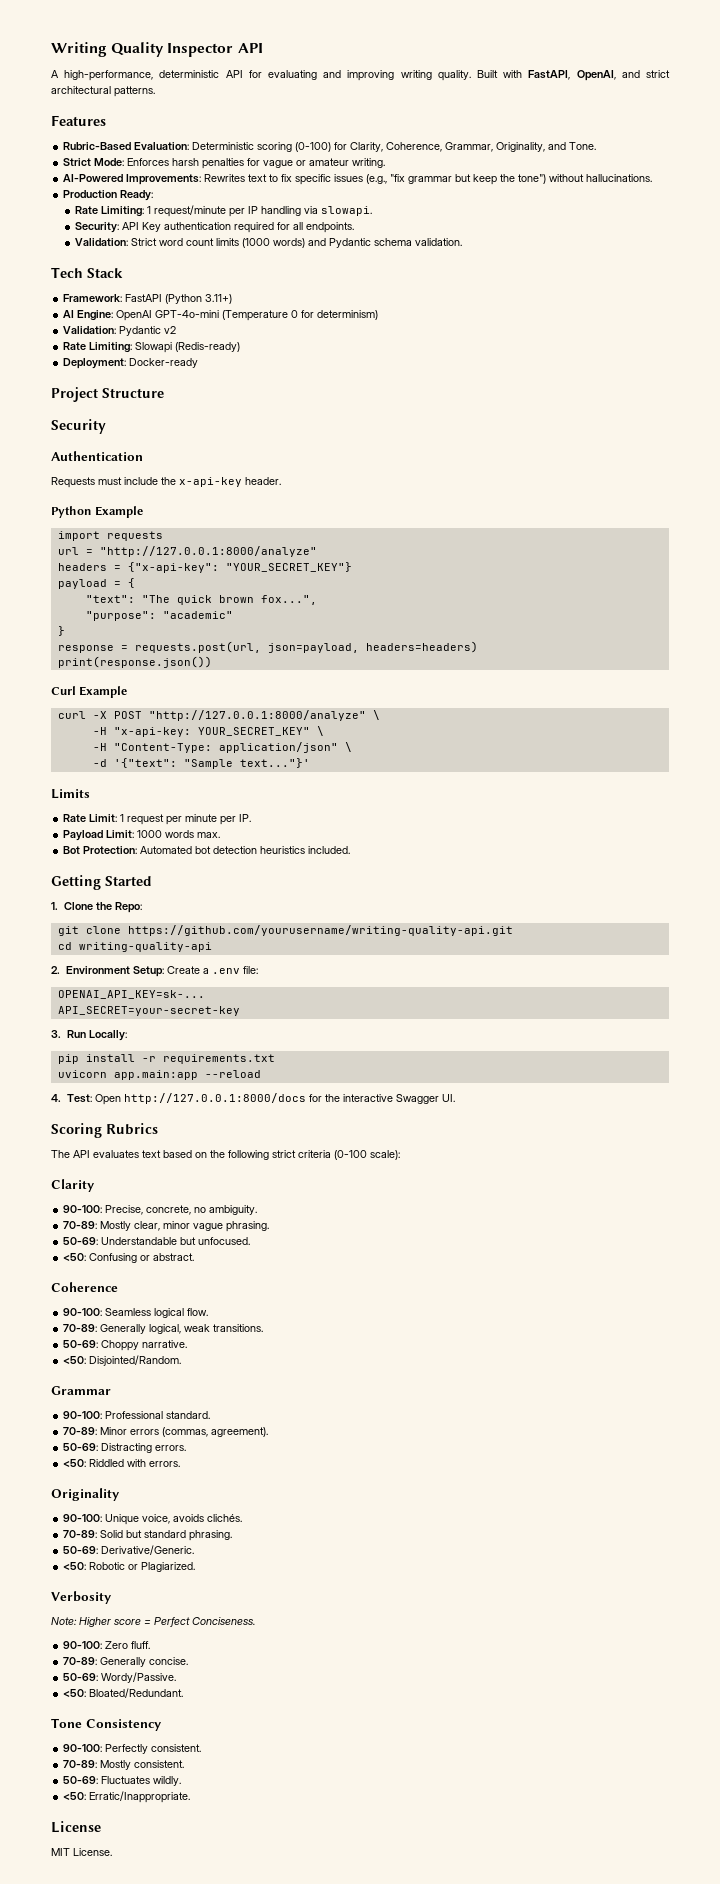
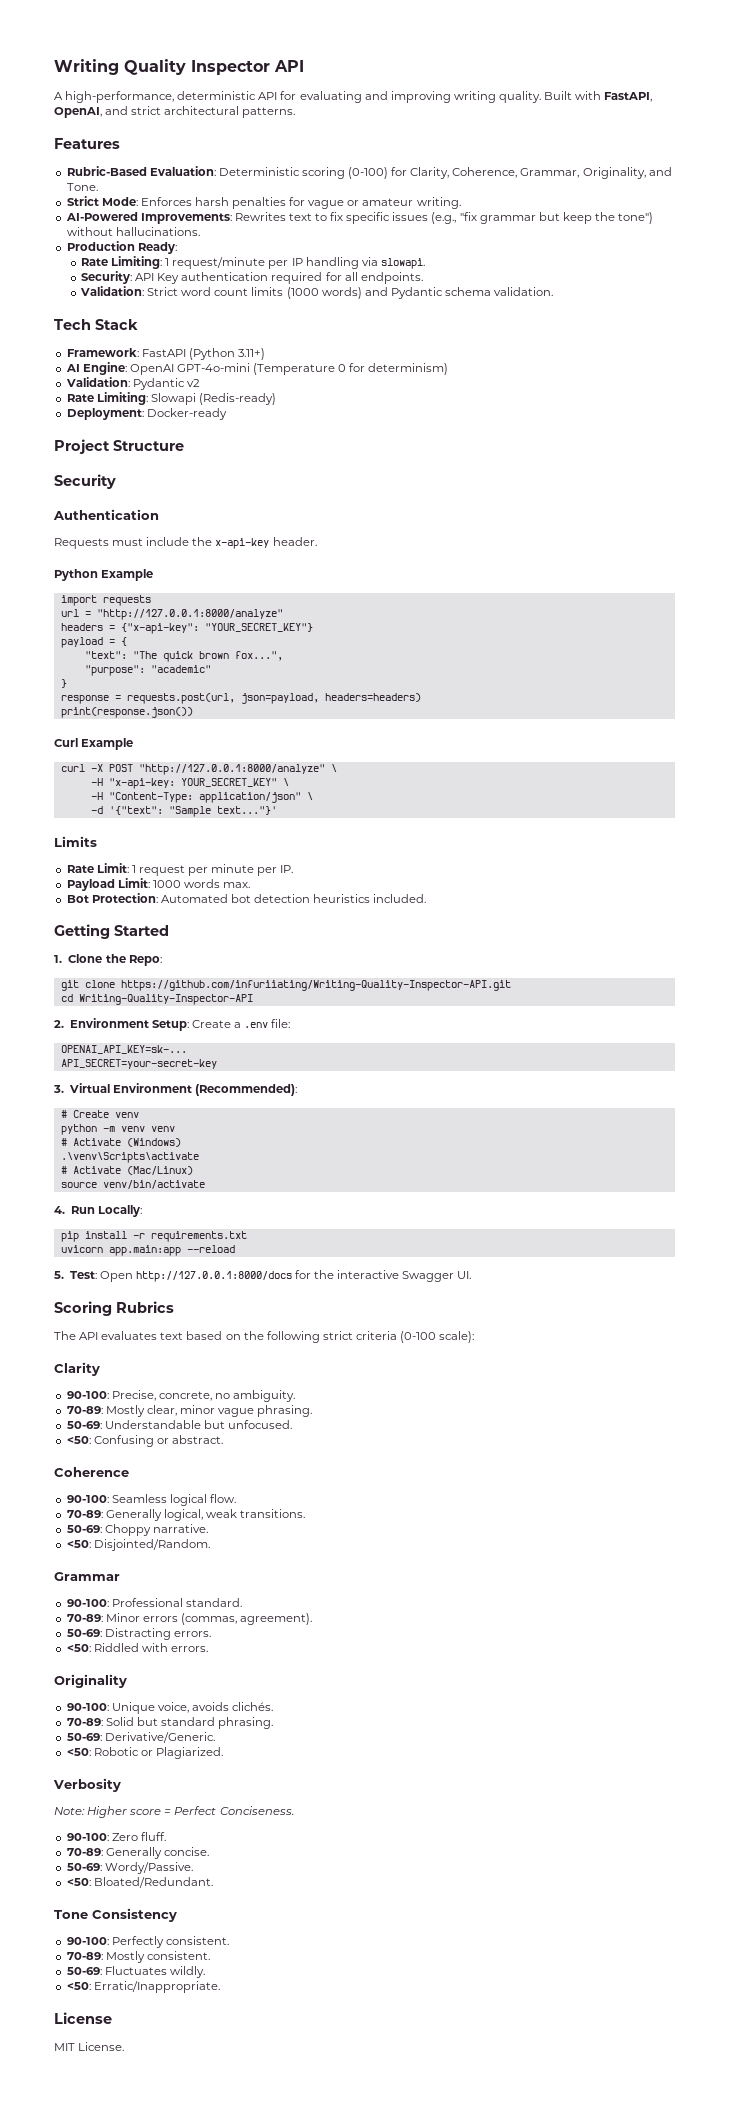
- git clone https://github.com/yourusername/writing-quality-api.git
+ git clone https://github.com/infuriiating/Writing-Quality-Inspector-API.git
- cd writing-quality-api
+ cd Writing-Quality-Inspector-API
- 3. Run Locally:
+ 3. Virtual Environment (Recommended):
+ # Create venv
+ python -m venv venv
+ # Activate (Windows)
+ .\venv\Scripts\activate
+ # Activate (Mac/Linux)
+ source venv/bin/activate
+ 4. Run Locally:
- 4. Test: Open http://127.0.0.1:8000/docs for the interactive Swagger UI.
+ 5. Test: Open http://127.0.0.1:8000/docs for the interactive Swagger UI.

